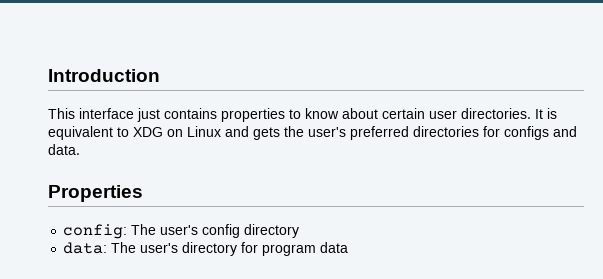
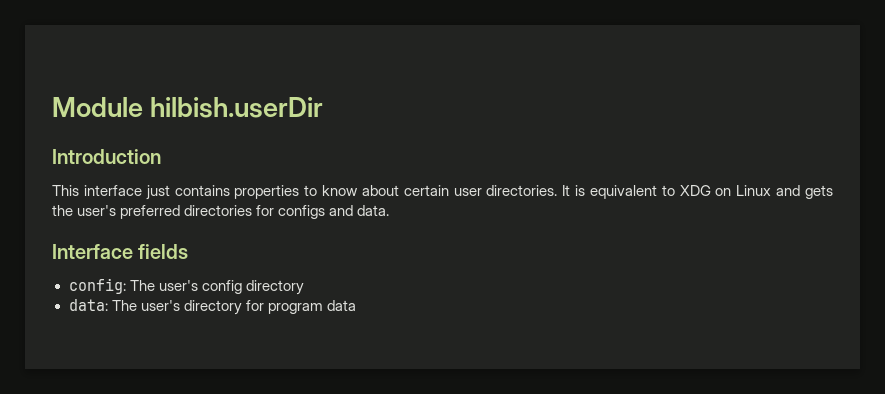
+ Module hilbish.userDir
- Properties
+ Interface fields

